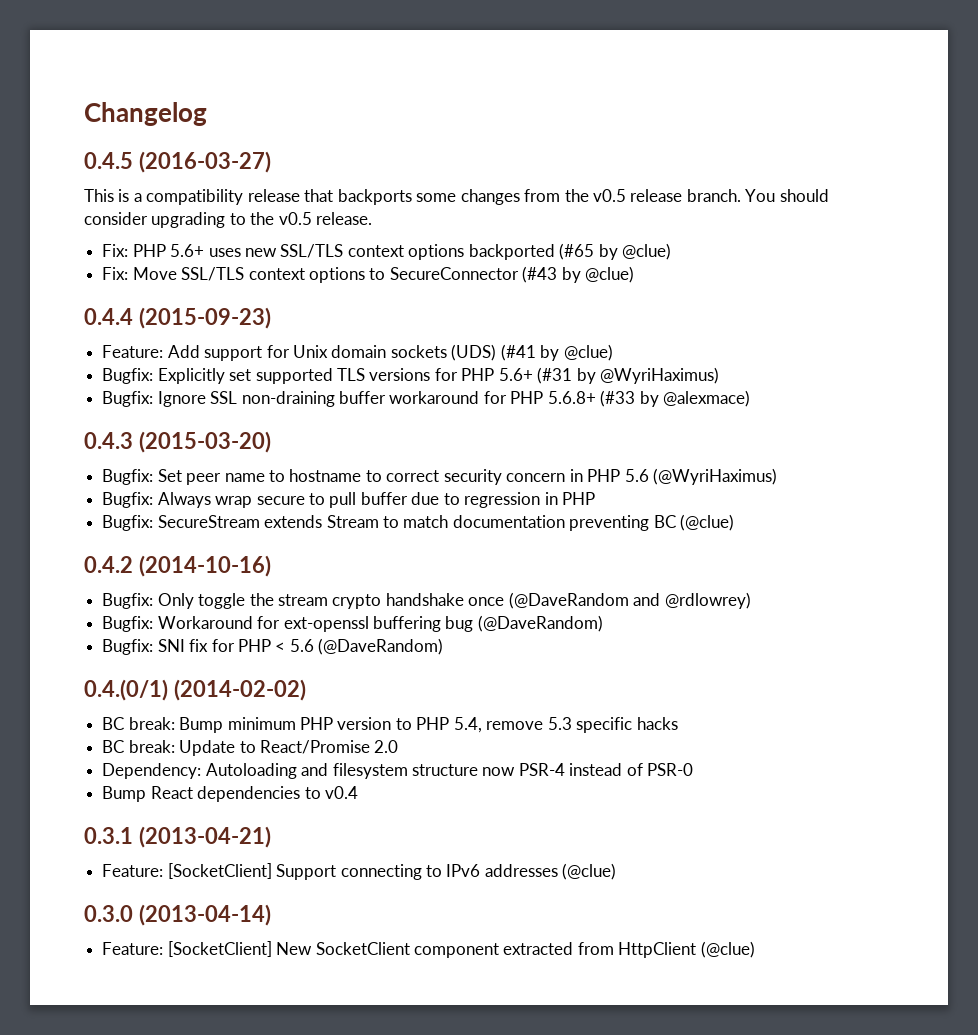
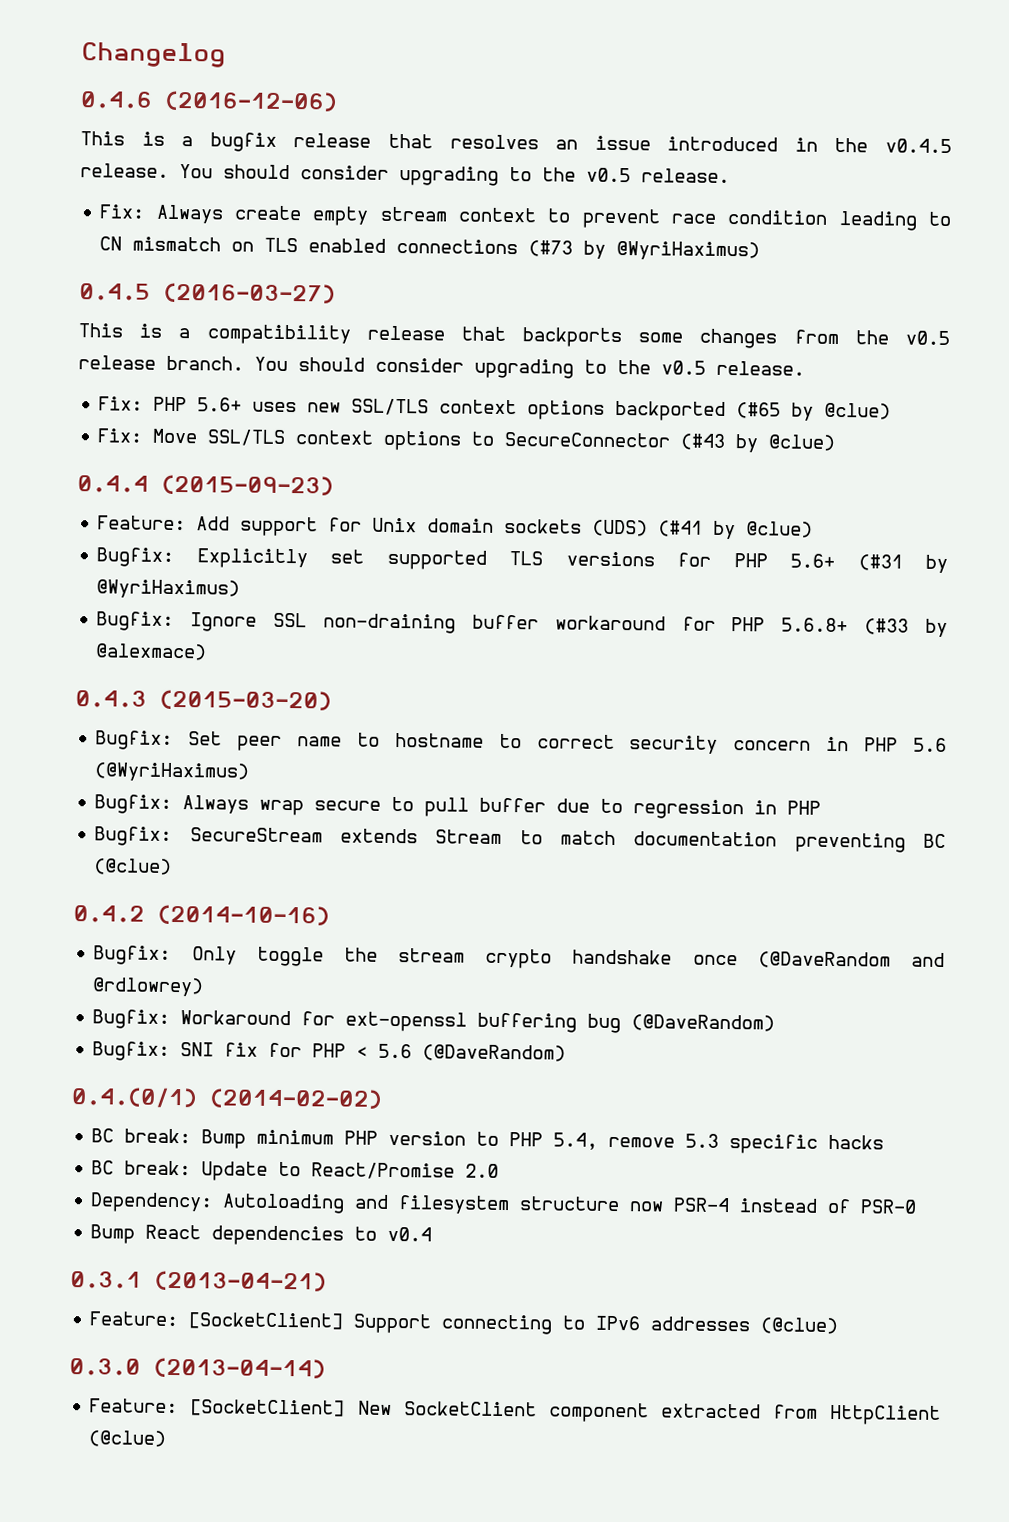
+ 0.4.6 (2016-12-06)
+ This is a bugfix release that resolves an issue introduced in the v0.4.5 release. You should consider upgrading to the v0.5 release.
+ Fix: Always create empty stream context to prevent race condition leading to CN mismatch on TLS enabled connections (#73 by @WyriHaximus)

